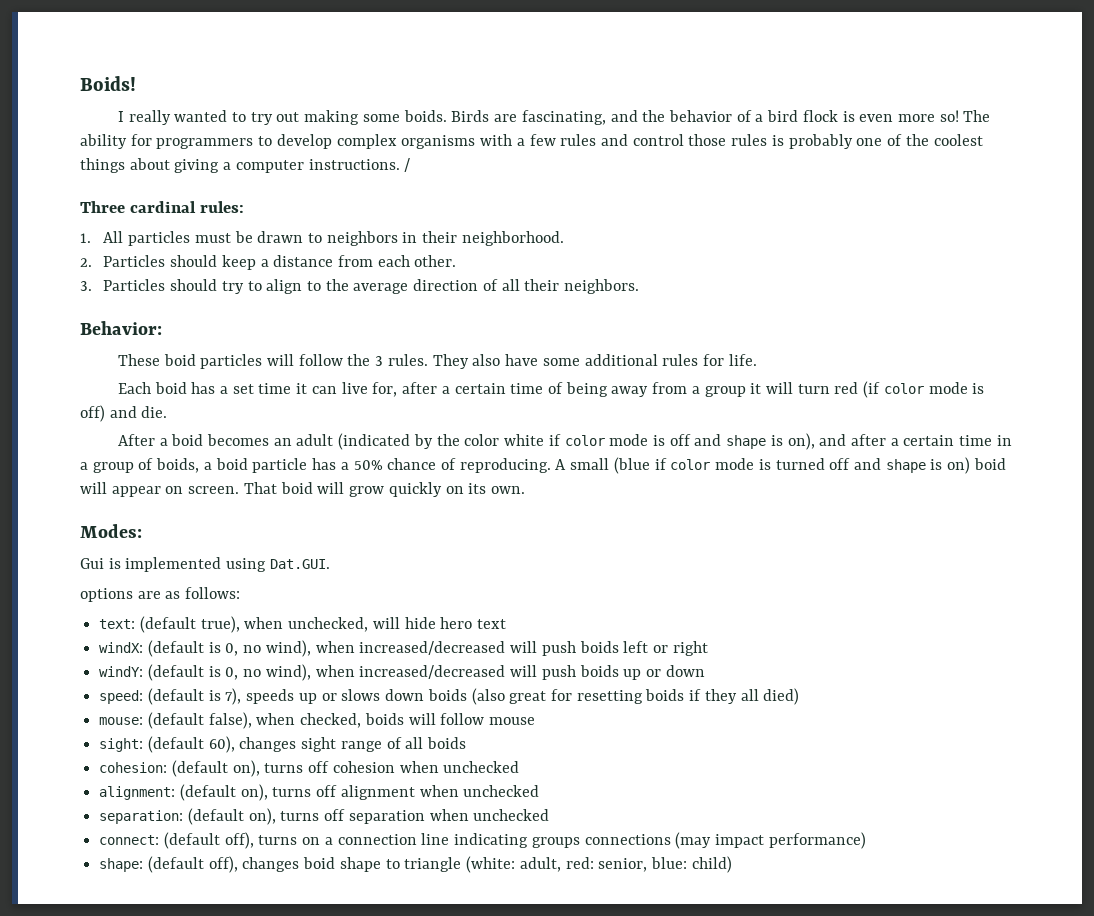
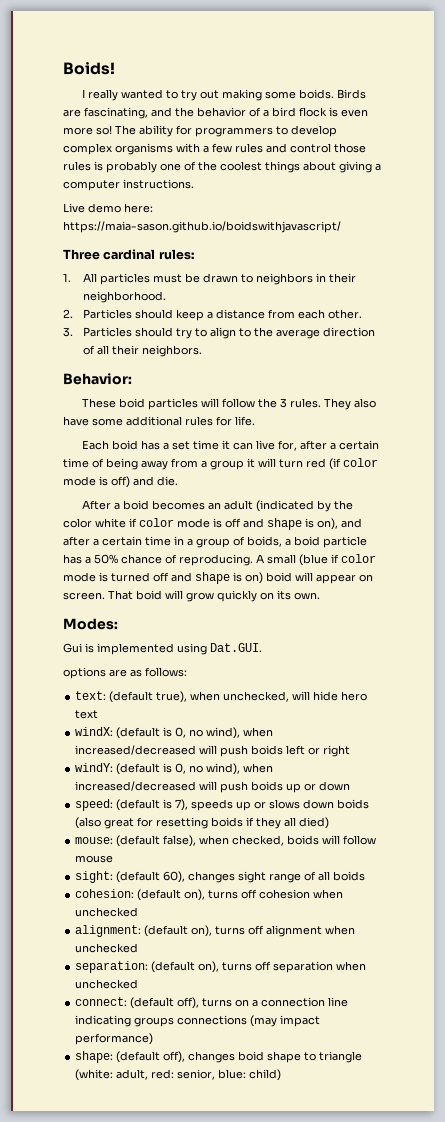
- The ability for programmers to develop complex organisms with a few rules and control those rules is probably one of the coolest things about giving a computer instructions. /
+ The ability for programmers to develop complex organisms with a few rules and control those rules is probably one of the coolest things about giving a computer instructions.
+ Live demo here: https://maia-sason.github.io/boidswithjavascript/

